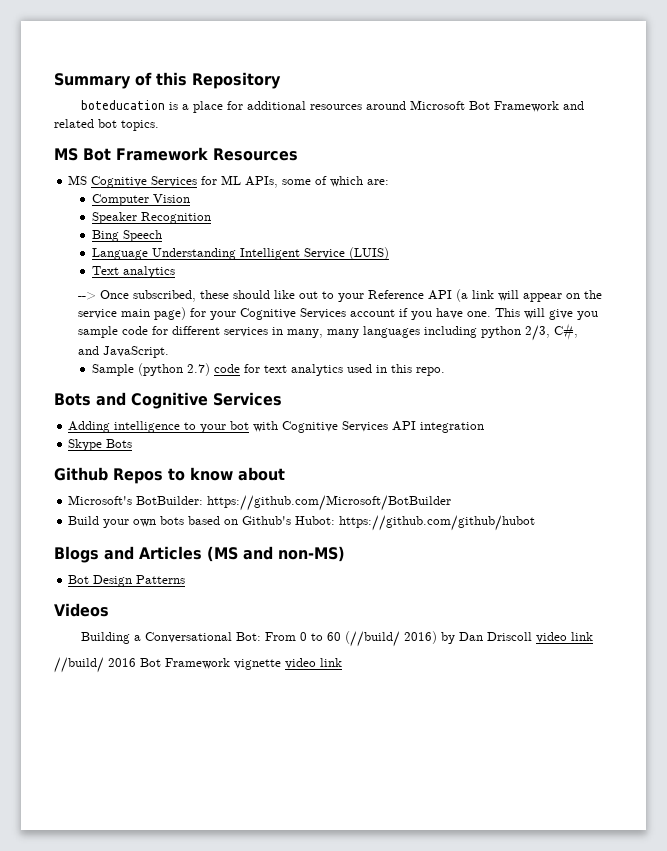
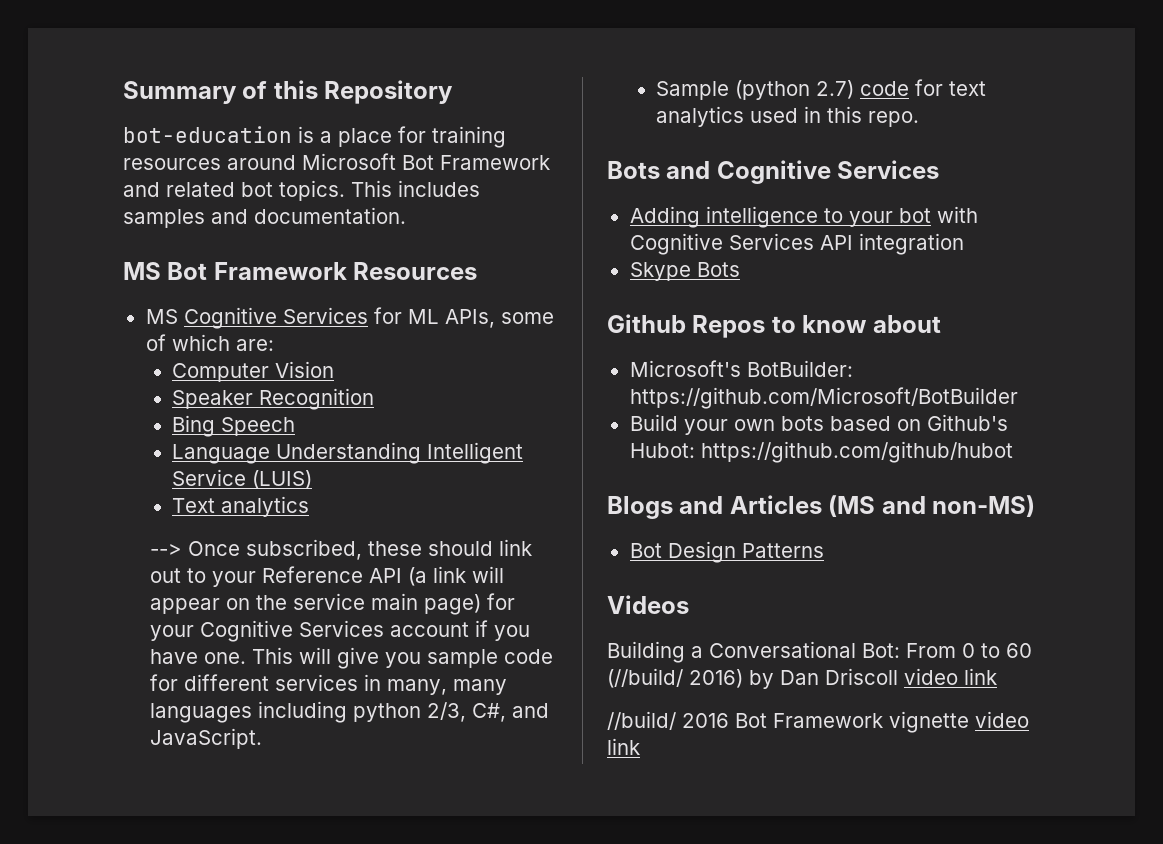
- boteducation is a place for additional resources around Microsoft Bot Framework and related bot topics.
+ bot-education is a place for training resources around Microsoft Bot Framework and related bot topics. This includes samples and documentation.
- --> Once subscribed, these should like out to your Reference API (a link will appear on the service main page) for your Cognitive Services account if you have one.
+ --> Once subscribed, these should link out to your Reference API (a link will appear on the service main page) for your Cognitive Services account if you have one.

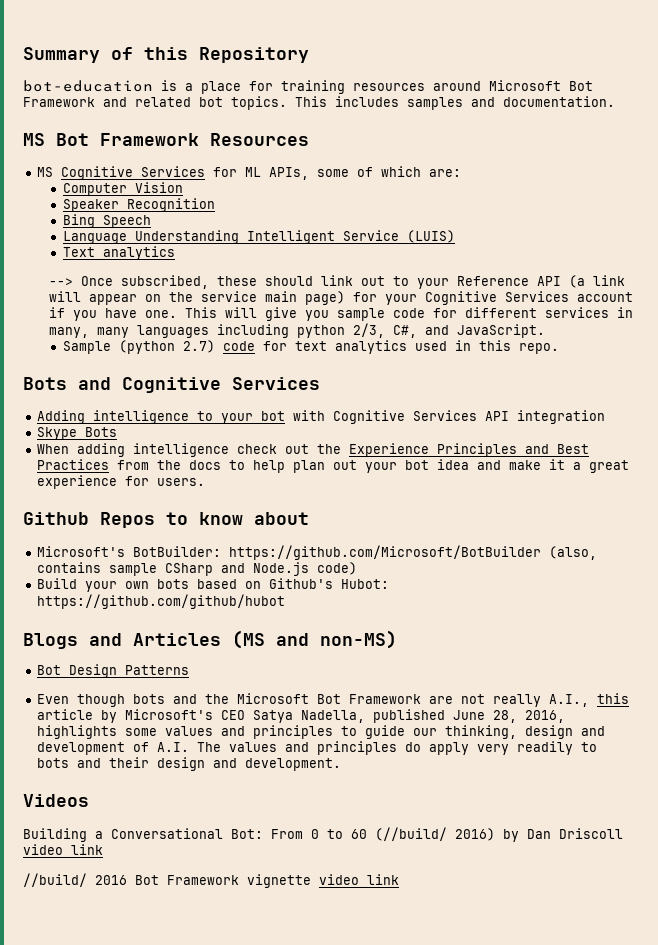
+ When adding intelligence check out the Experience Principles and Best Practices from the docs to help plan out your bot idea and make it a great experience for users.
- Microsoft's BotBuilder: https://github.com/Microsoft/BotBuilder
+ Microsoft's BotBuilder: https://github.com/Microsoft/BotBuilder (also, contains sample CSharp and Node.js code)
+ Even though bots and the Microsoft Bot Framework are not really A.I., this article by Microsoft's CEO Satya Nadella, published June 28, 2016, highlights some values and principles to guide our thinking, design and development of A.I. The values and principles do apply very readily to bots and their design and development.

